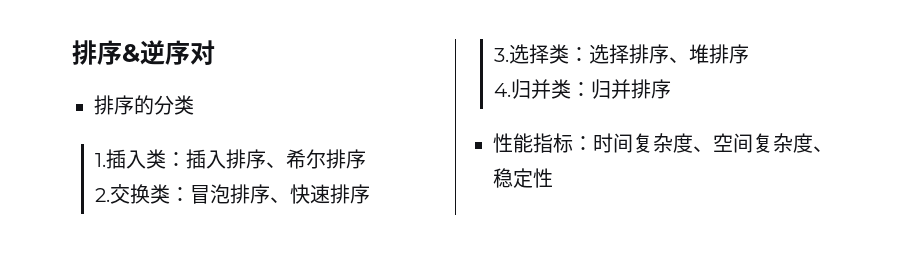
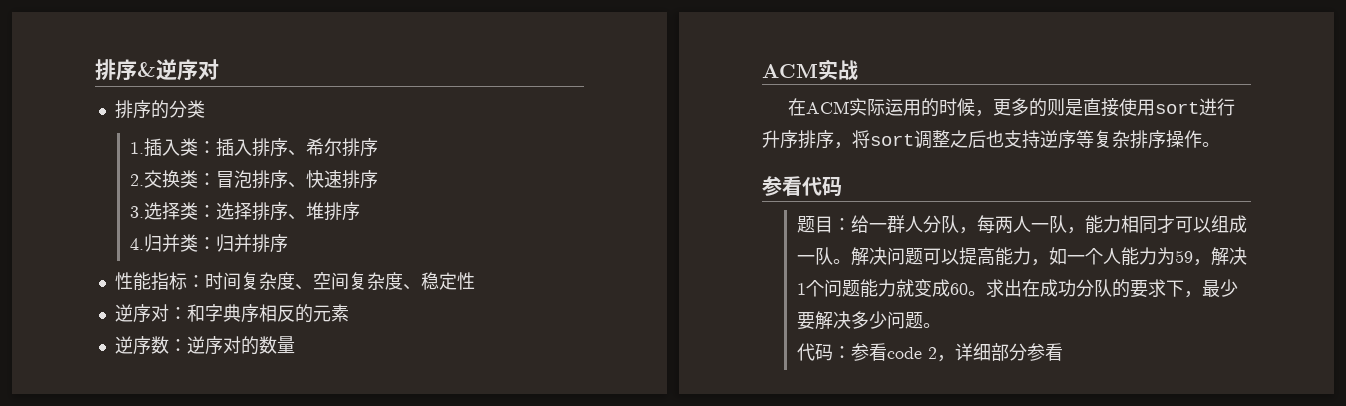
+ 逆序对：和字典序相反的元素
+ 逆序数：逆序对的数量
+ ACM实战
+ 在ACM实际运用的时候，更多的则是直接使用sort进行升序排序，将sort调整之后也支持逆序等复杂排序操作。
+ 参看代码
+ 题目：给一群人分队，每两人一队，能力相同才可以组成一队。解决问题可以提高能力，如一个人能力为59，解决1个问题能力就变成60。求出在成功分队的要求下，最少要解决多少问题。
+ 代码：参看code 2，详细部分参看

